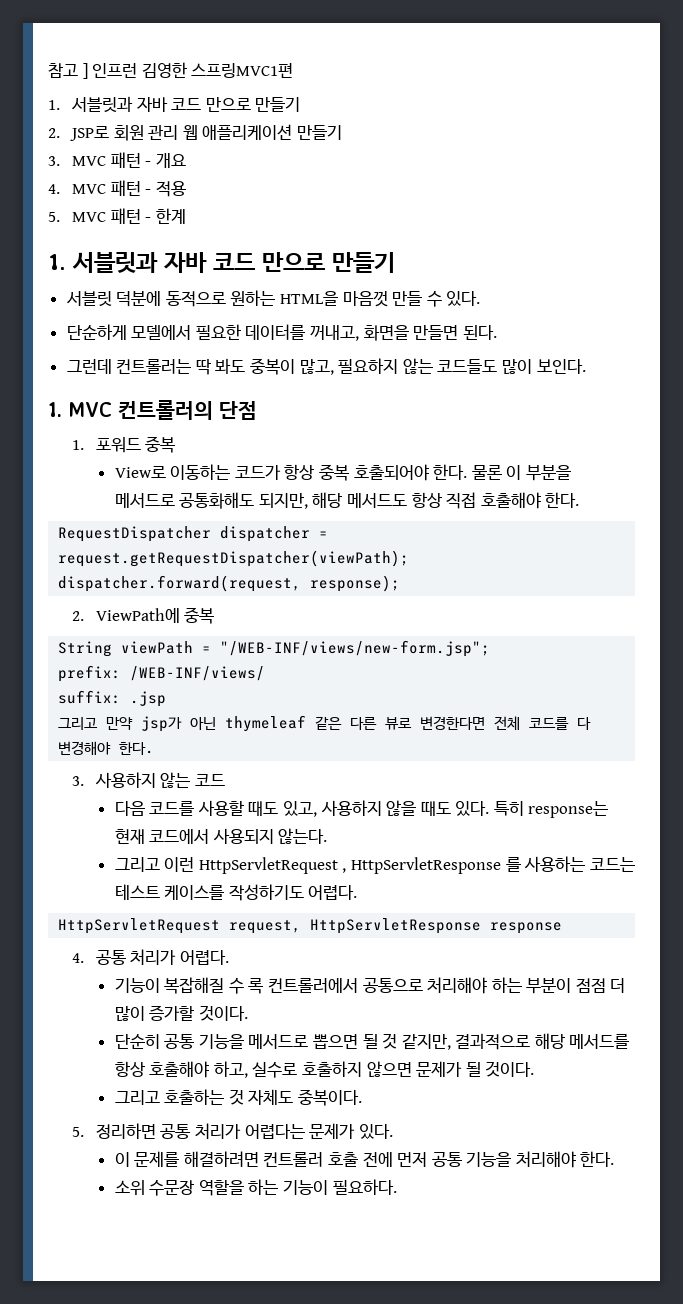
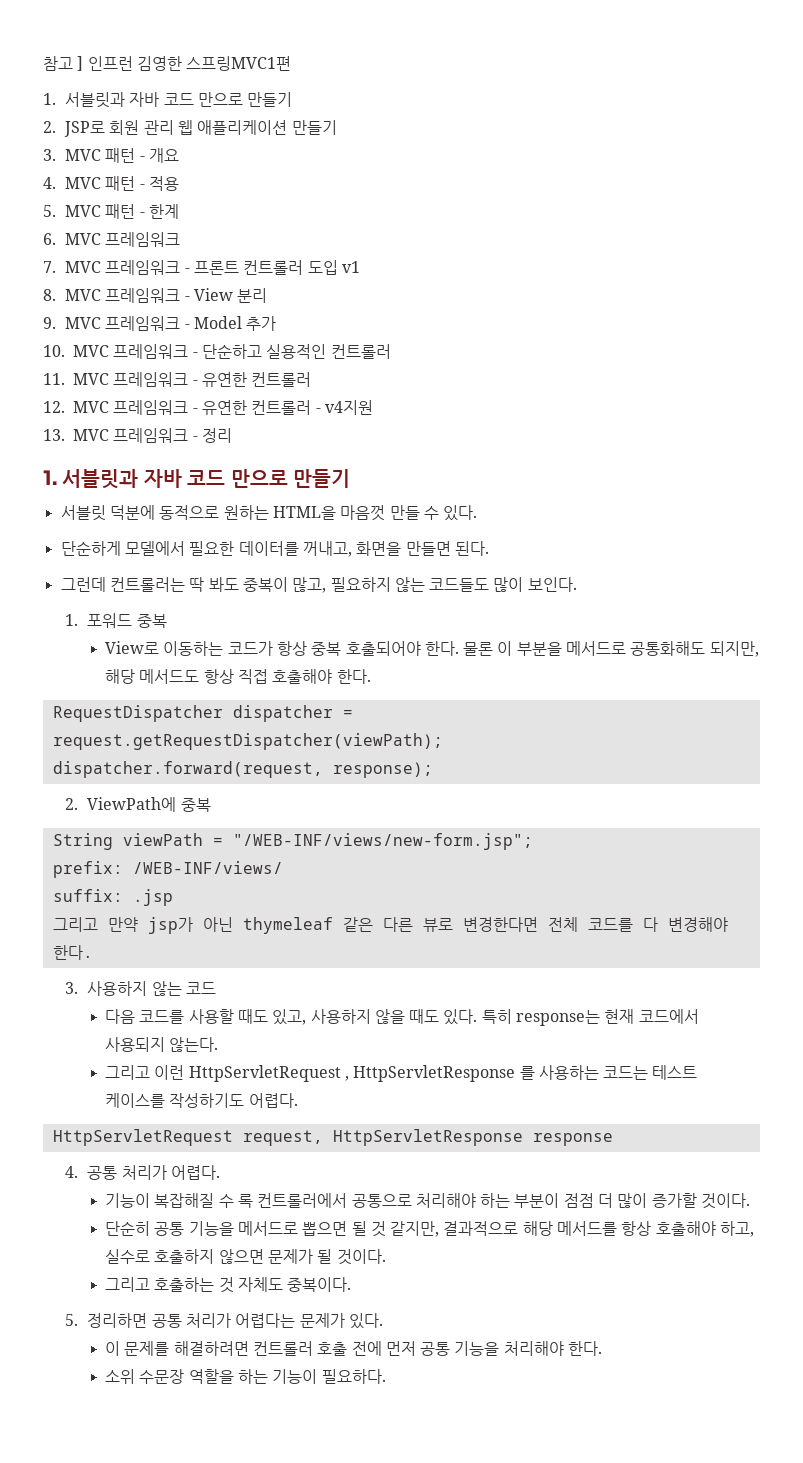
+ 6. MVC 프레임워크
+ 7. MVC 프레임워크 - 프론트 컨트롤러 도입 v1
+ 8. MVC 프레임워크 - View 분리
+ 9. MVC 프레임워크 - Model 추가
+ 10. MVC 프레임워크 - 단순하고 실용적인 컨트롤러
+ 11. MVC 프레임워크 - 유연한 컨트롤러
+ 12. MVC 프레임워크 - 유연한 컨트롤러 - v4지원
+ 13. MVC 프레임워크 - 정리
- 1. MVC 컨트롤러의 단점

